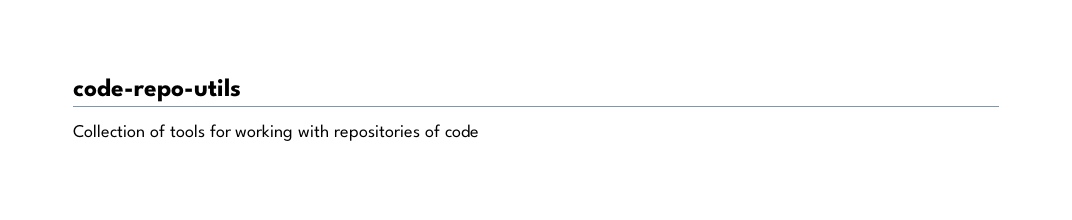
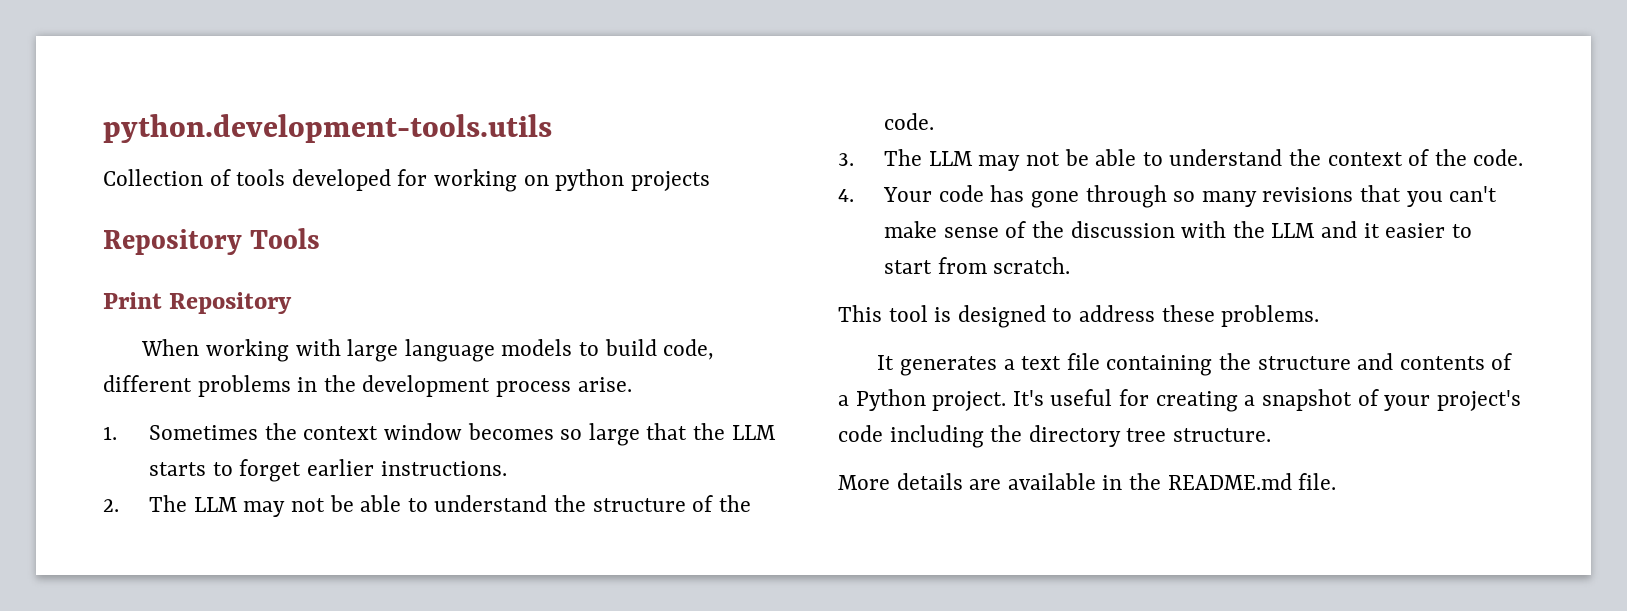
- code-repo-utils
+ python.development-tools.utils
- Collection of tools for working with repositories of code
+ Collection of tools developed for working on python projects
+ Repository Tools
+ Print Repository
+ When working with large language models to build code, different problems in the development process arise.
+ 1. Sometimes the context window becomes so large that the LLM starts to forget earlier instructions.
+ 2. The LLM may not be able to understand the structure of the code.
+ 3. The LLM may not be able to understand the context of the code.
+ 4. Your code has gone through so many revisions that you can't make sense of the discussion with the LLM and it easier to start from scratch.
+ This tool is designed to address these problems.
+ It generates a text file containing the structure and contents of a Python project. It's useful for creating a snapshot of your project's code including the directory tree structure.
+ More details are available in the README.md file.

